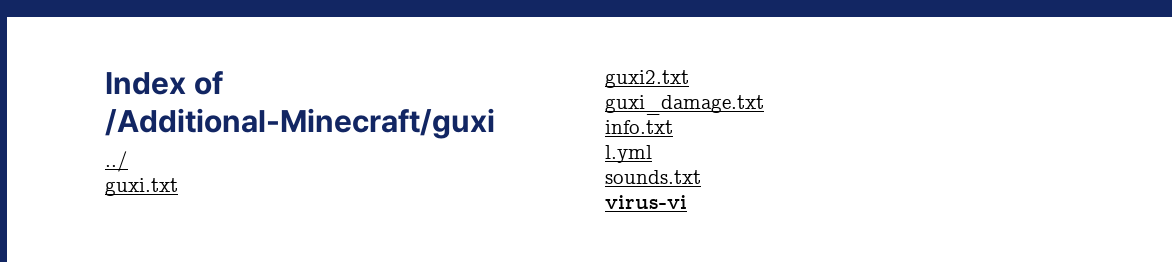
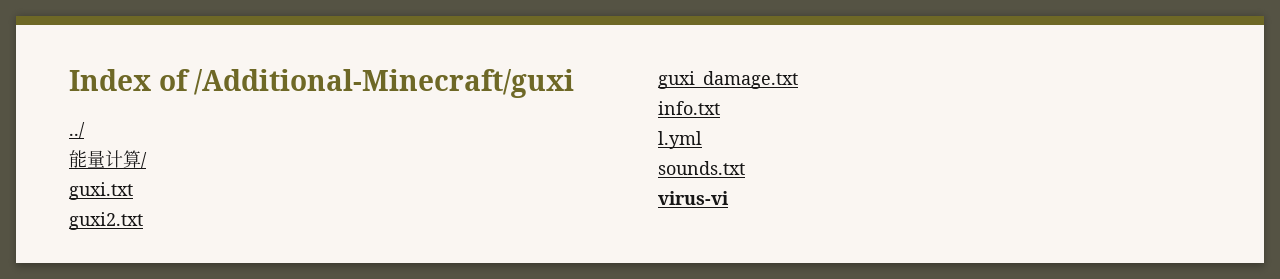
+ 能量计算/

